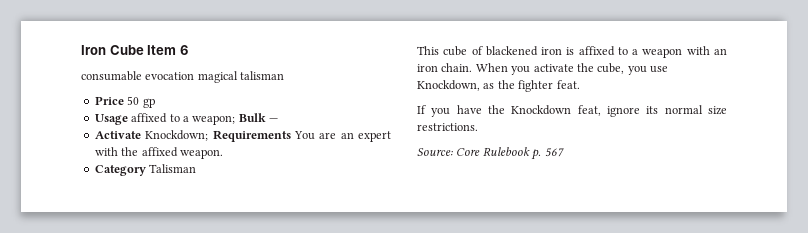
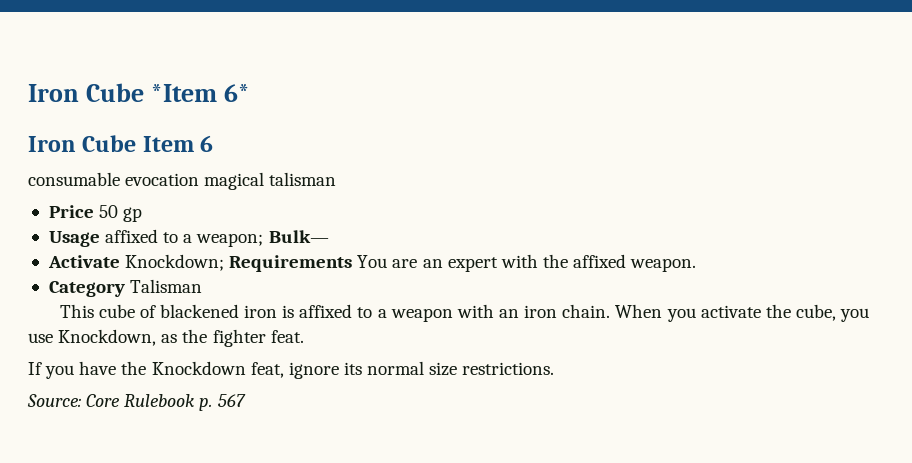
+ Iron Cube *Item 6*
- Usage affixed to a weapon; Bulk —
+ Usage affixed to a weapon; Bulk—

